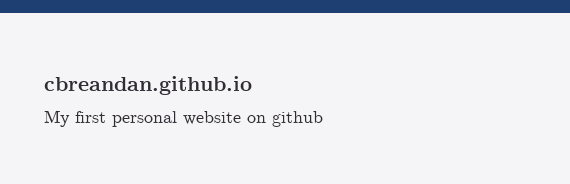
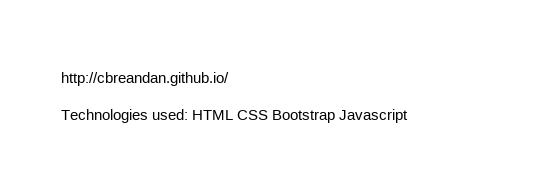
- cbreandan.github.io
- My first personal website on github
+ http://cbreandan.github.io/
+ Technologies used: HTML CSS Bootstrap Javascript

